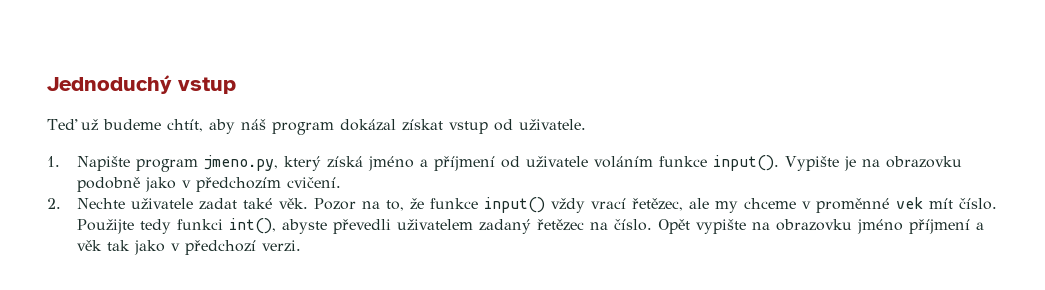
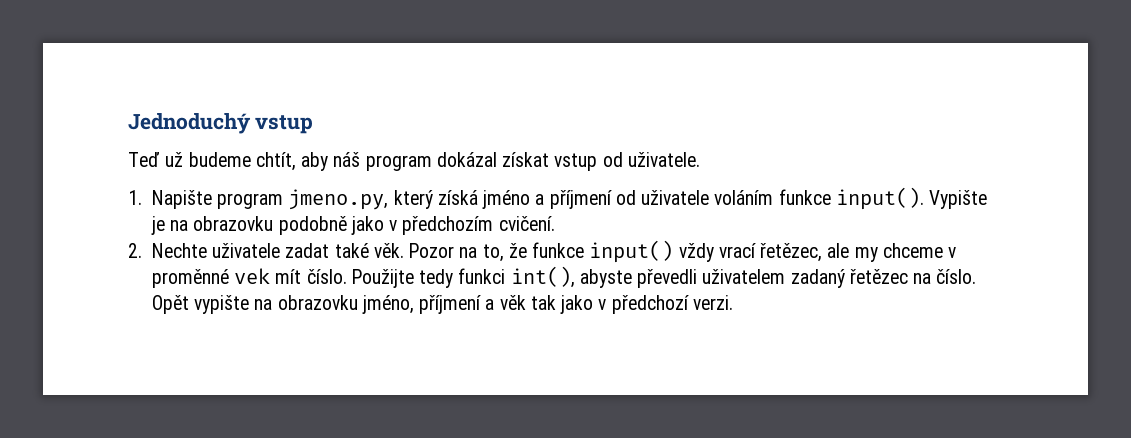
- Opět vypište na obrazovku jméno příjmení a věk tak jako v předchozí verzi.
+ Opět vypište na obrazovku jméno, příjmení a věk tak jako v předchozí verzi.

